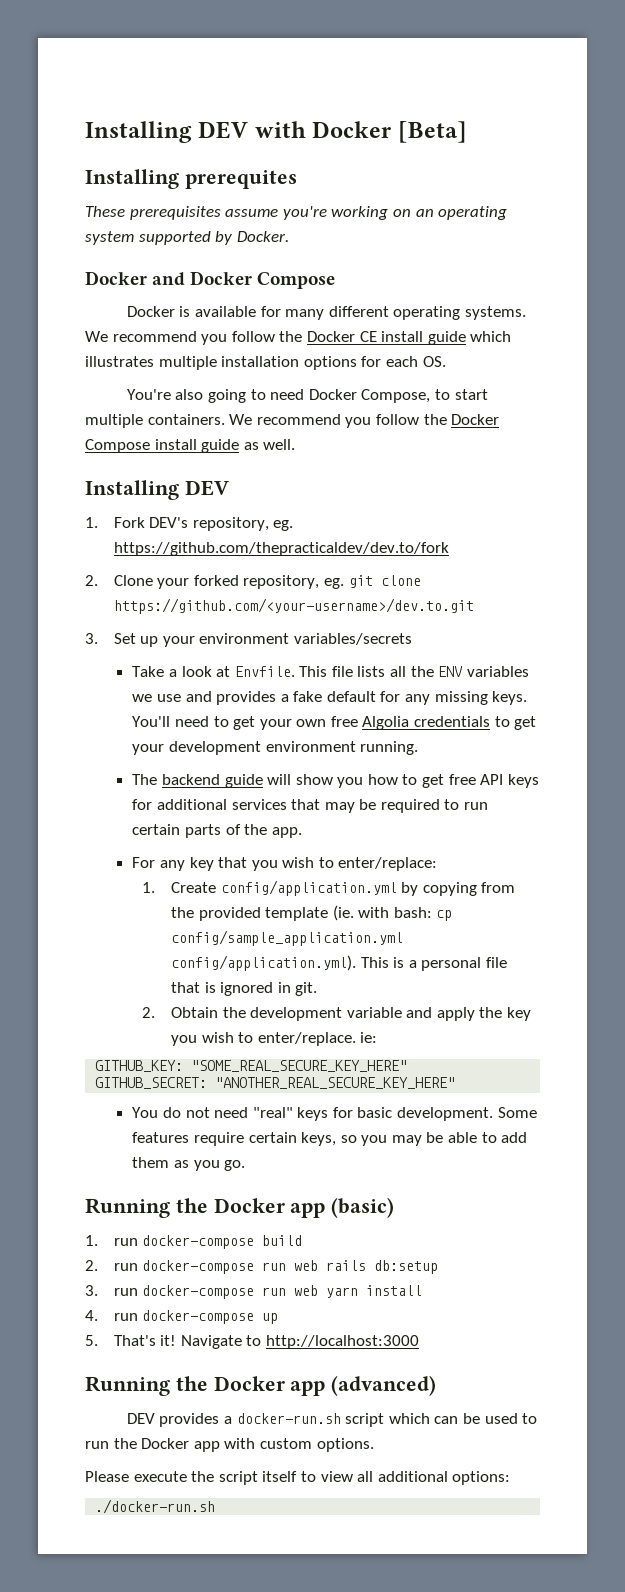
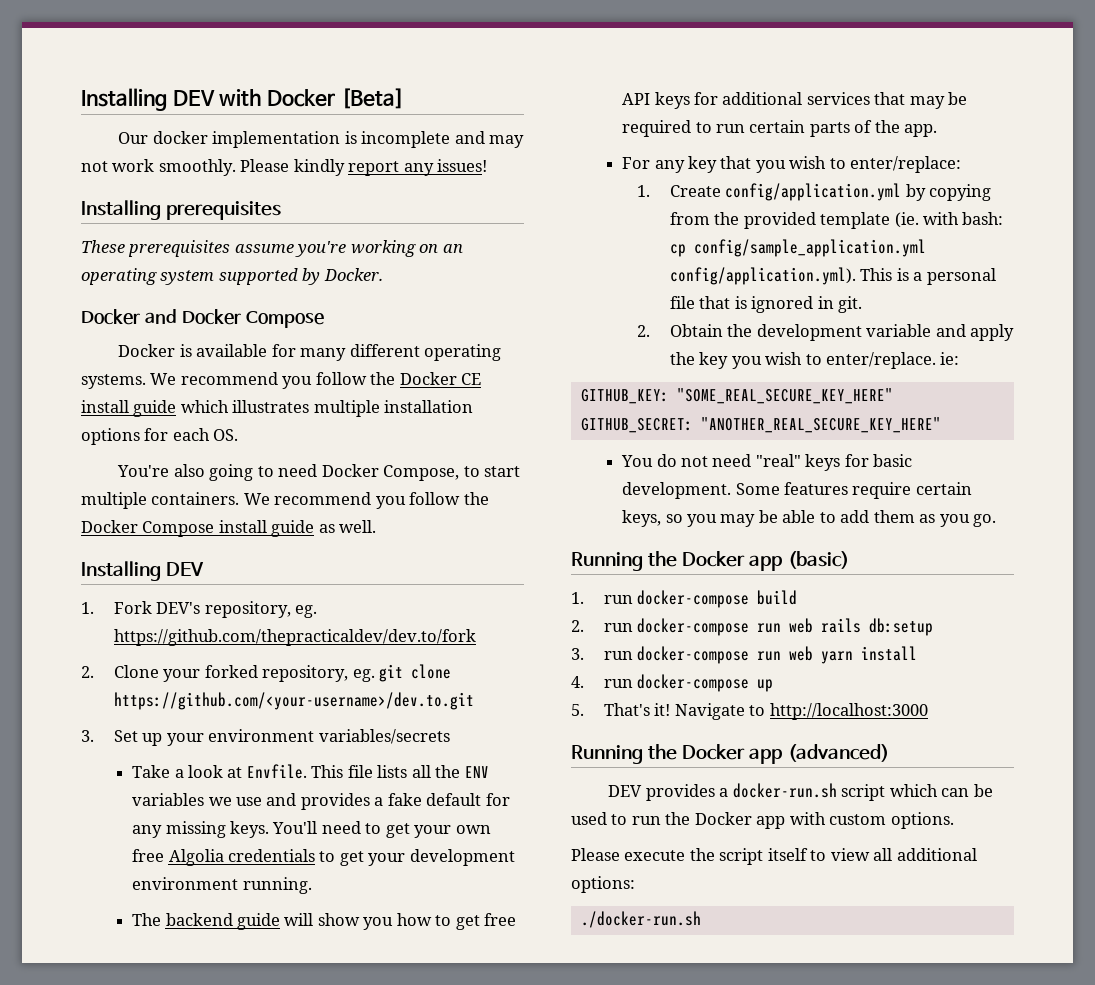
- Installing prerequites
+ Our docker implementation is incomplete and may not work smoothly. Please kindly report any issues!
+ Installing prerequisites

